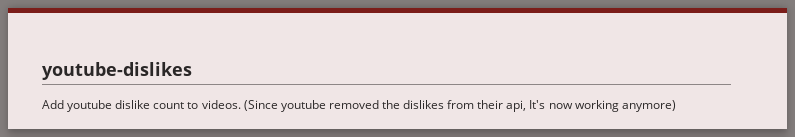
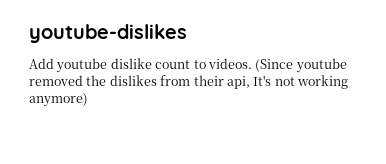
- (Since youtube removed the dislikes from their api, It's now working anymore)
+ (Since youtube removed the dislikes from their api, It's not working anymore)

